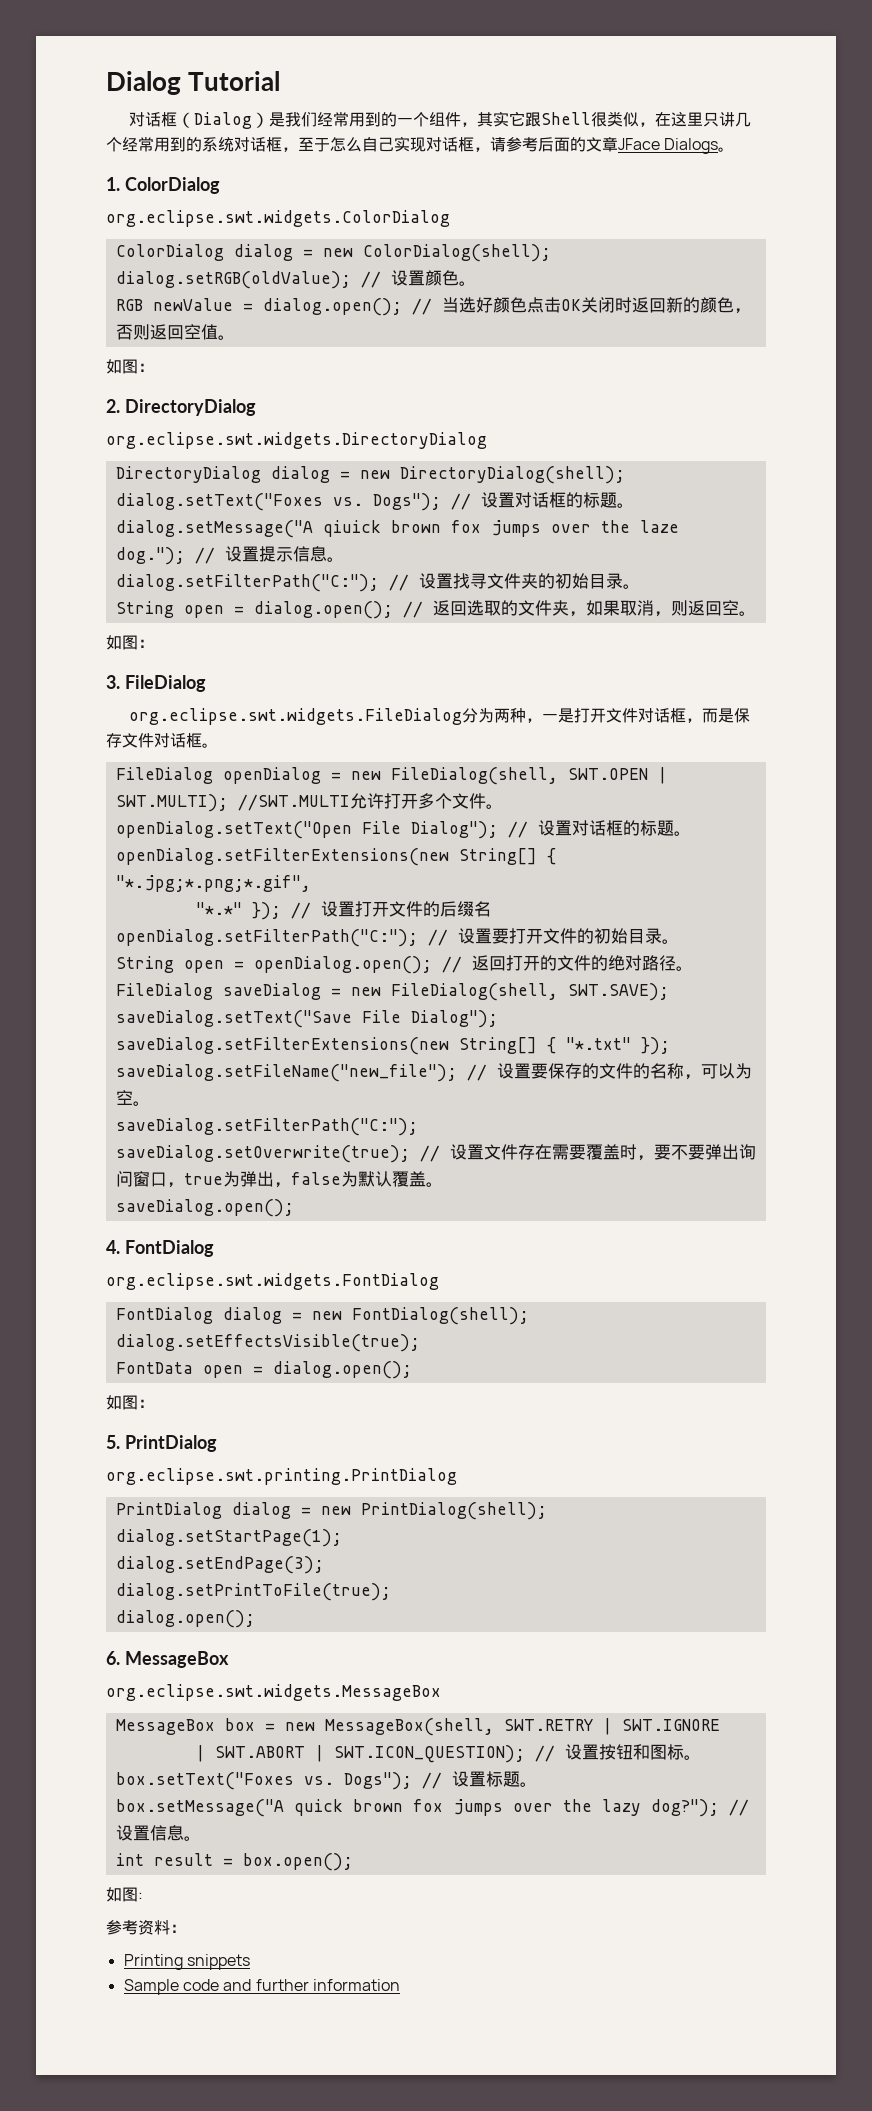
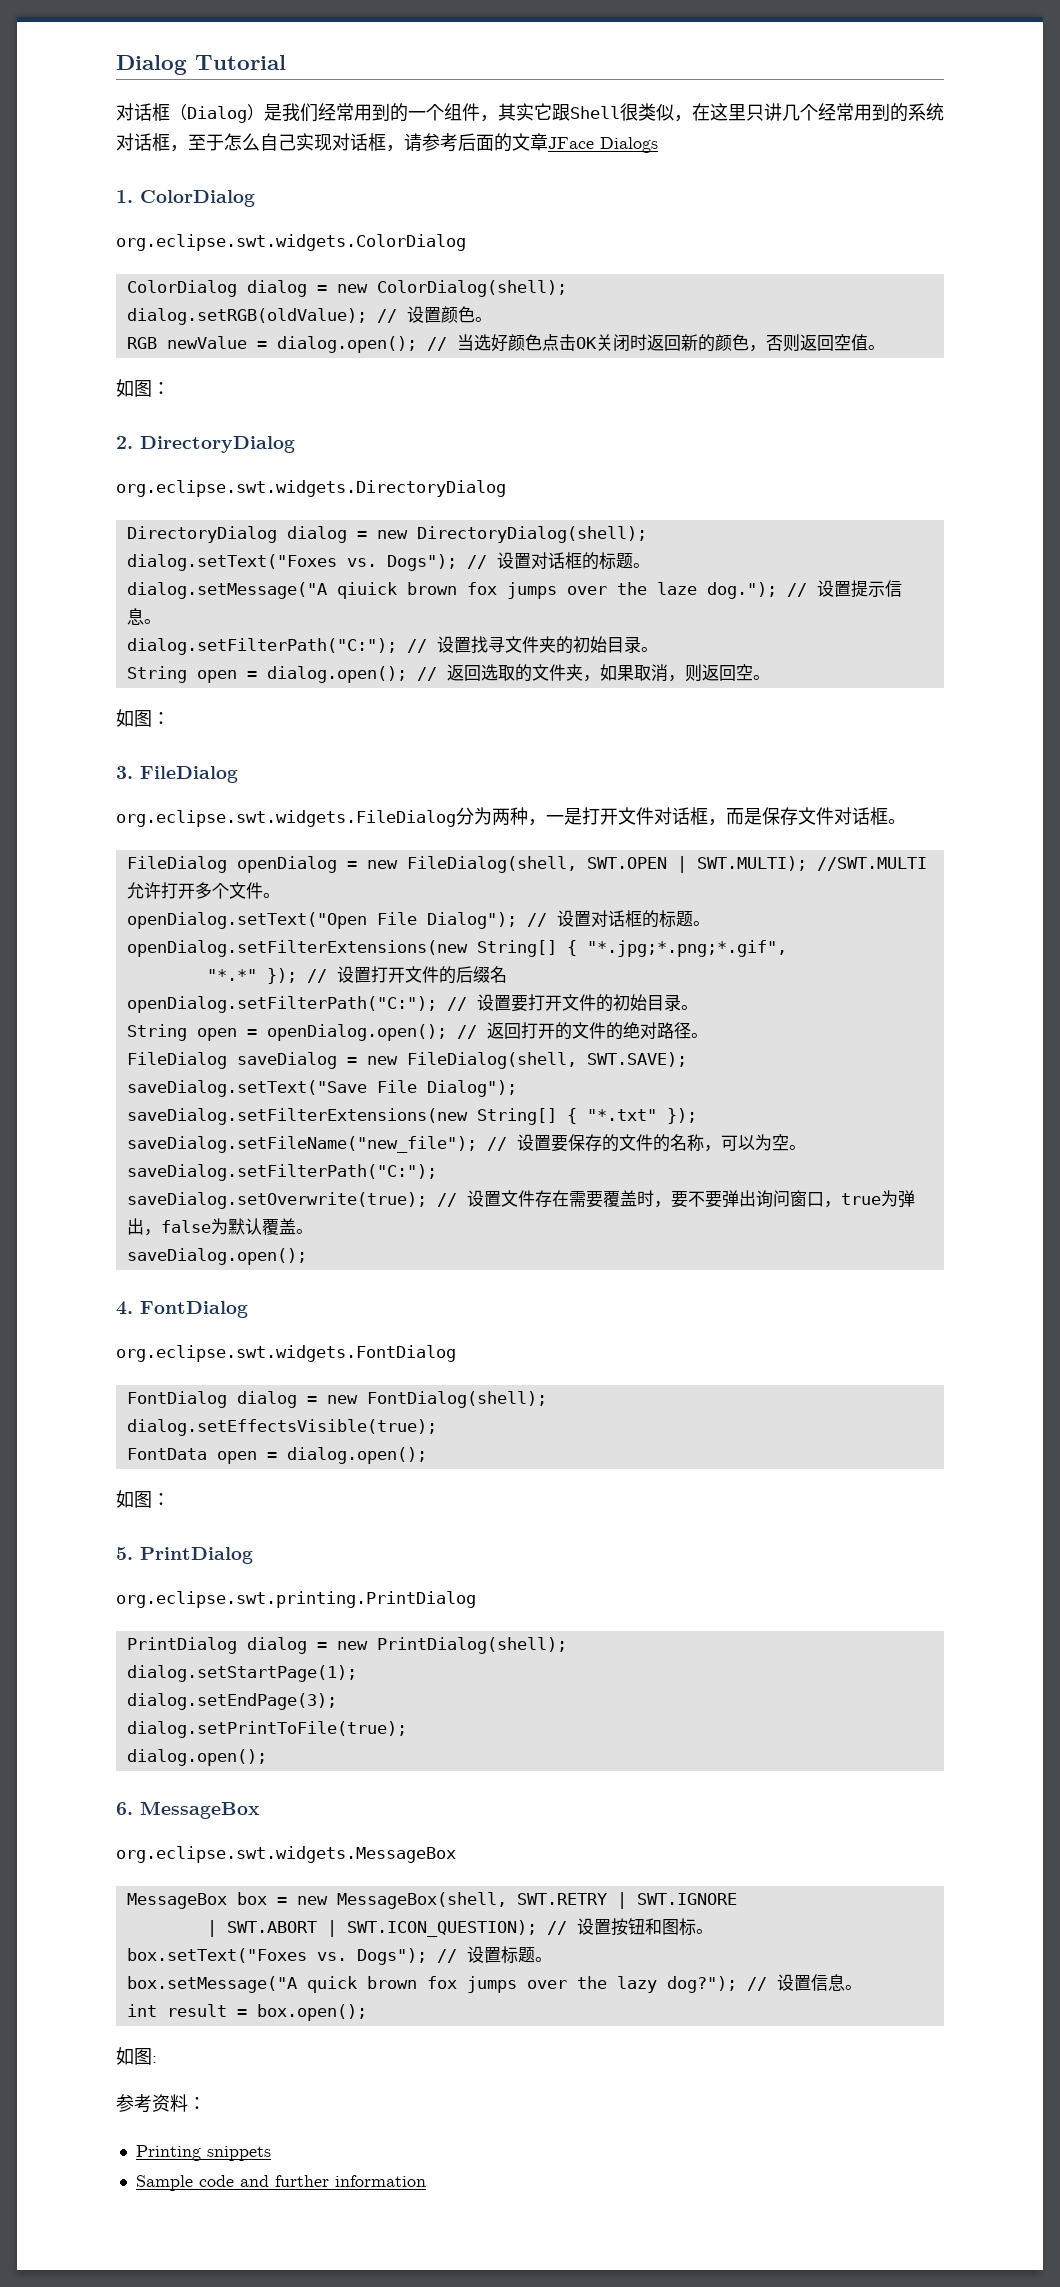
- 对话框（Dialog）是我们经常用到的一个组件，其实它跟Shell很类似，在这里只讲几个经常用到的系统对话框，至于怎么自己实现对话框，请参考后面的文章JFace Dialogs。
+ 对话框（Dialog）是我们经常用到的一个组件，其实它跟Shell很类似，在这里只讲几个经常用到的系统对话框，至于怎么自己实现对话框，请参考后面的文章JFace Dialogs

